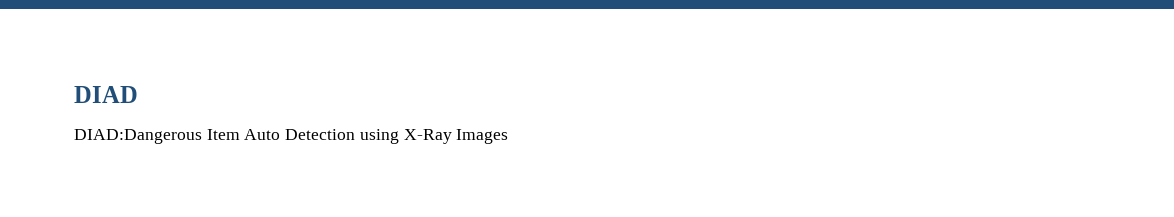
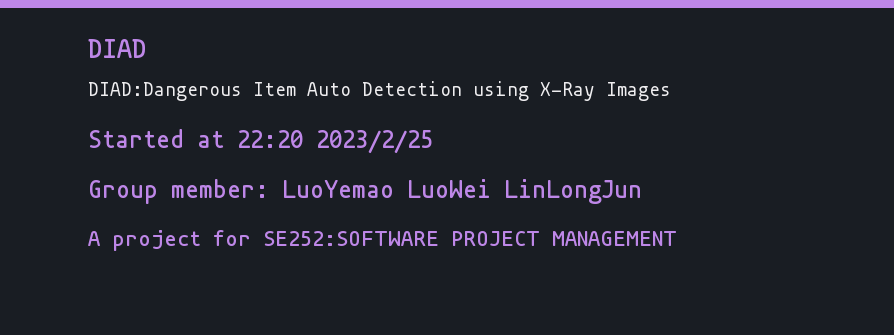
+ Started at 22:20 2023/2/25
+ Group member: LuoYemao LuoWei LinLongJun
+ A project for SE252:SOFTWARE PROJECT MANAGEMENT

